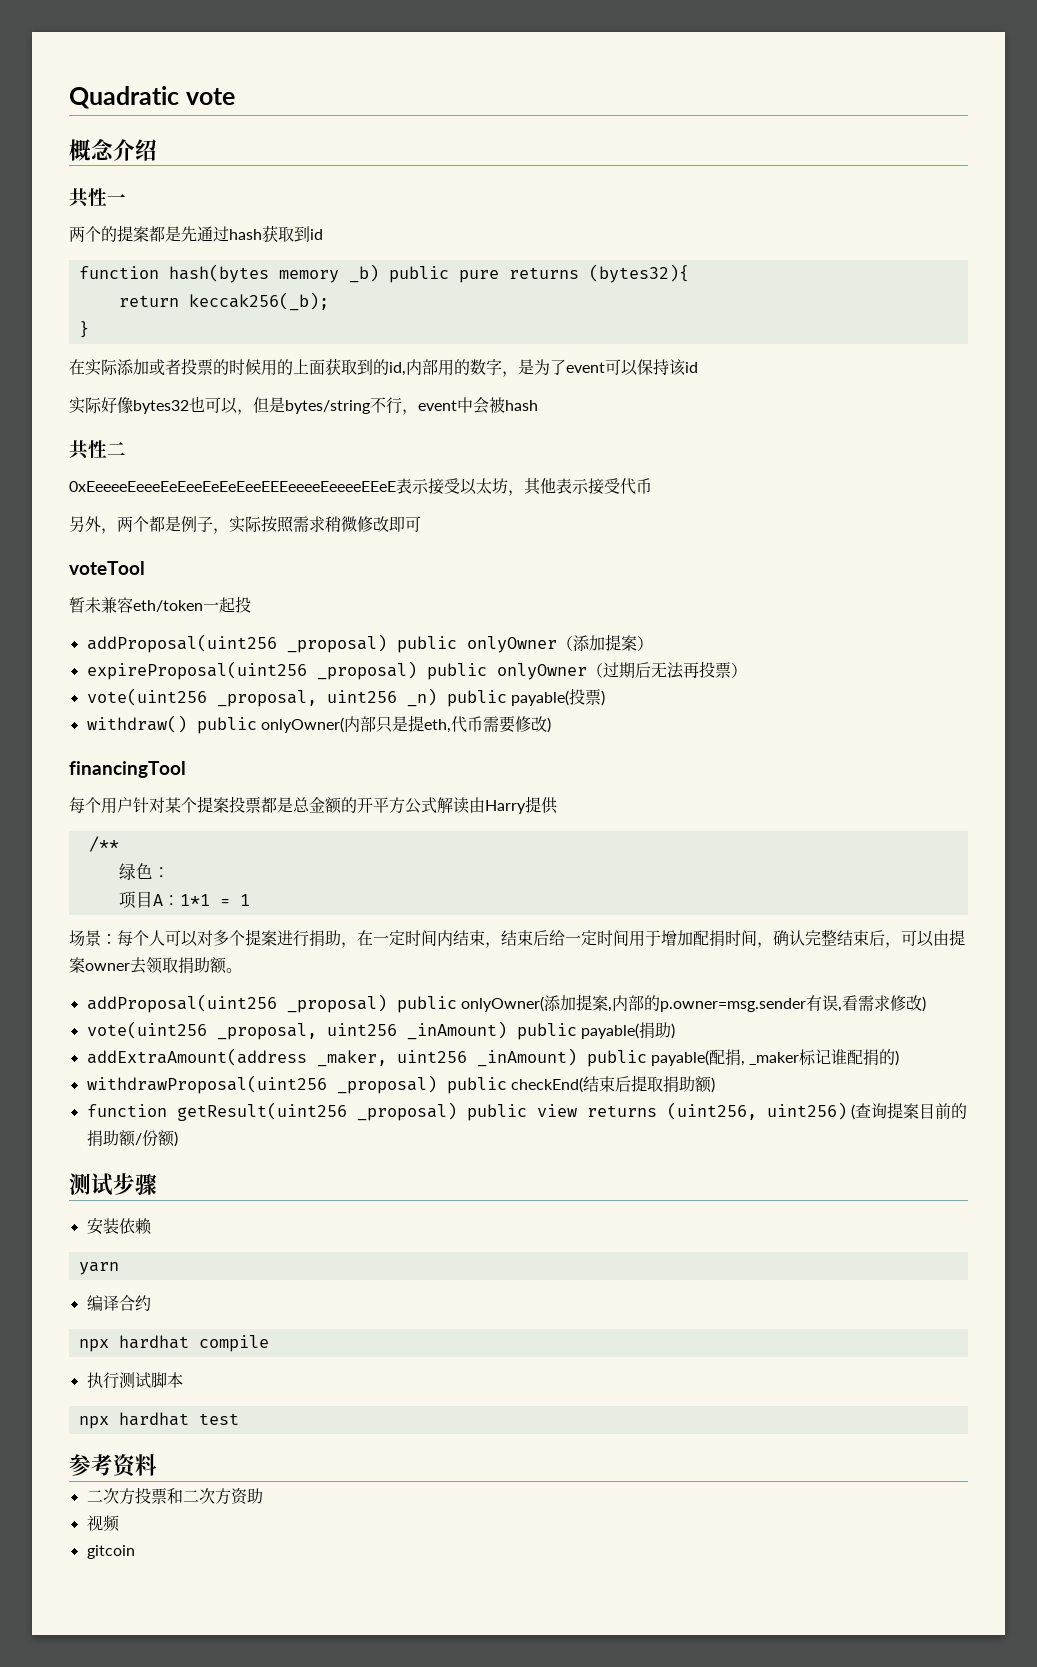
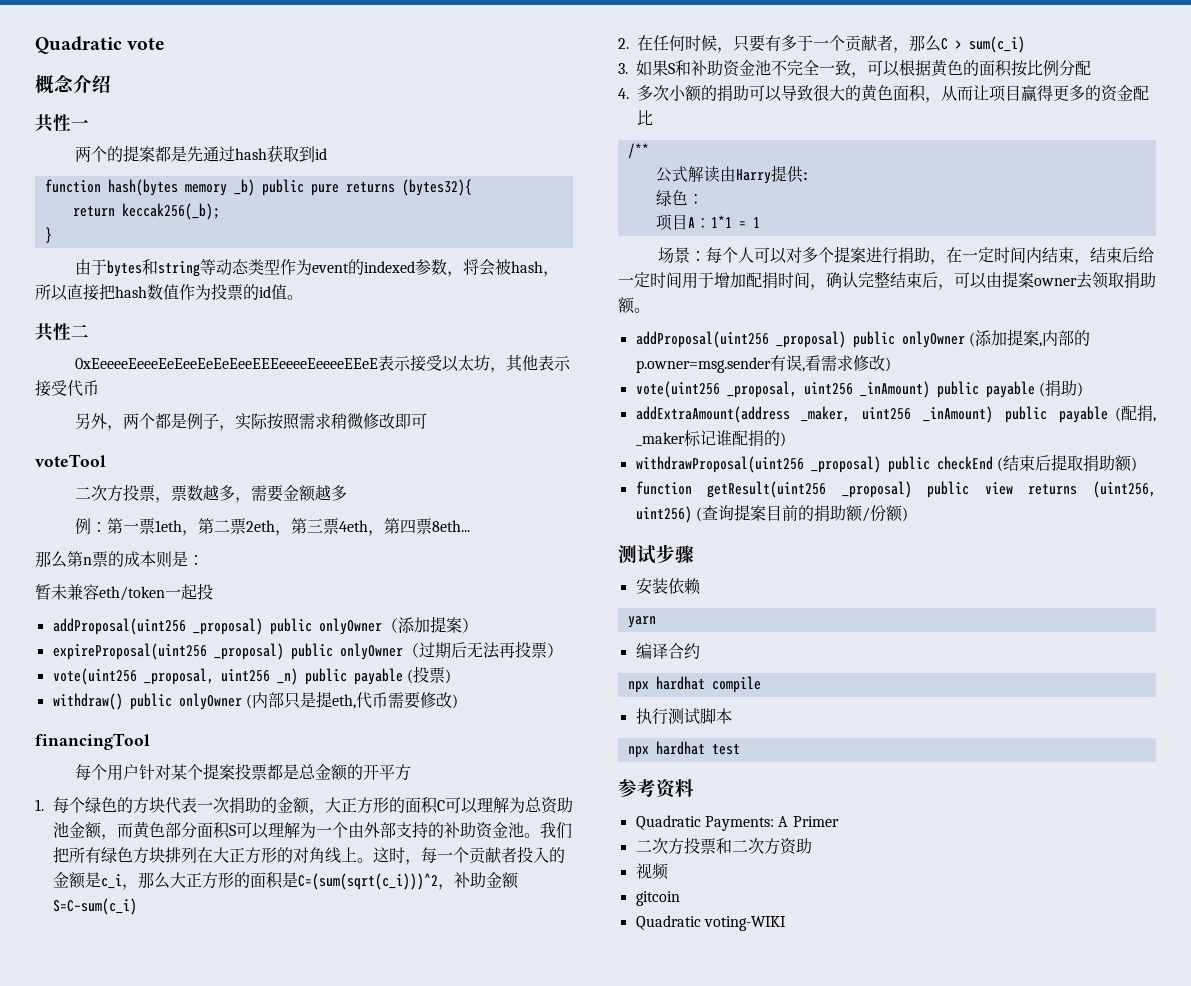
- 在实际添加或者投票的时候用的上面获取到的id,内部用的数字，是为了event可以保持该id
- 实际好像bytes32也可以，但是bytes/string不行，event中会被hash
+ 由于bytes和string等动态类型作为event的indexed参数，将会被hash，所以直接把hash数值作为投票的id值。
+ 二次方投票，票数越多，需要金额越多
+ 例：第一票1eth，第二票2eth，第三票4eth，第四票8eth...
+ 那么第n票的成本则是：
- vote(uint256 _proposal, uint256 _n) public payable(投票)
+ vote(uint256 _proposal, uint256 _n) public payable (投票)
- withdraw() public onlyOwner(内部只是提eth,代币需要修改)
+ withdraw() public onlyOwner (内部只是提eth,代币需要修改)
- 每个用户针对某个提案投票都是总金额的开平方公式解读由Harry提供
+ 每个用户针对某个提案投票都是总金额的开平方
+ 1.每个绿色的方块代表一次捐助的金额，大正方形的面积C可以理解为总资助池金额，而黄色部分面积S可以理解为一个由外部支持的补助资金池。我们把所有绿色方块排列在大正方形的对角线上。这时，每一个贡献者投入的金额是c_i，那么大正方形的面积是C=(sum(sqrt(c_i)))^2，补助金额S=C−sum(c_i)
+ 2.在任何时候，只要有多于一个贡献者，那么C > sum(c_i)
+ 3.如果S和补助资金池不完全一致，可以根据黄色的面积按比例分配
+ 4.多次小额的捐助可以导致很大的黄色面积，从而让项目赢得更多的资金配比
  /**
+ 公式解读由Harry提供:
- addProposal(uint256 _proposal) public onlyOwner(添加提案,内部的p.owner=msg.sender有误,看需求修改)
+ addProposal(uint256 _proposal) public onlyOwner (添加提案,内部的p.owner=msg.sender有误,看需求修改)
- vote(uint256 _proposal, uint256 _inAmount) public payable(捐助)
+ vote(uint256 _proposal, uint256 _inAmount) public payable (捐助)
- addExtraAmount(address _maker, uint256 _inAmount) public payable(配捐, _maker标记谁配捐的)
+ addExtraAmount(address _maker, uint256 _inAmount) public payable (配捐, _maker标记谁配捐的)
- withdrawProposal(uint256 _proposal) public checkEnd(结束后提取捐助额)
+ withdrawProposal(uint256 _proposal) public checkEnd (结束后提取捐助额)
+ Quadratic Payments: A Primer
+ Quadratic voting-WIKI

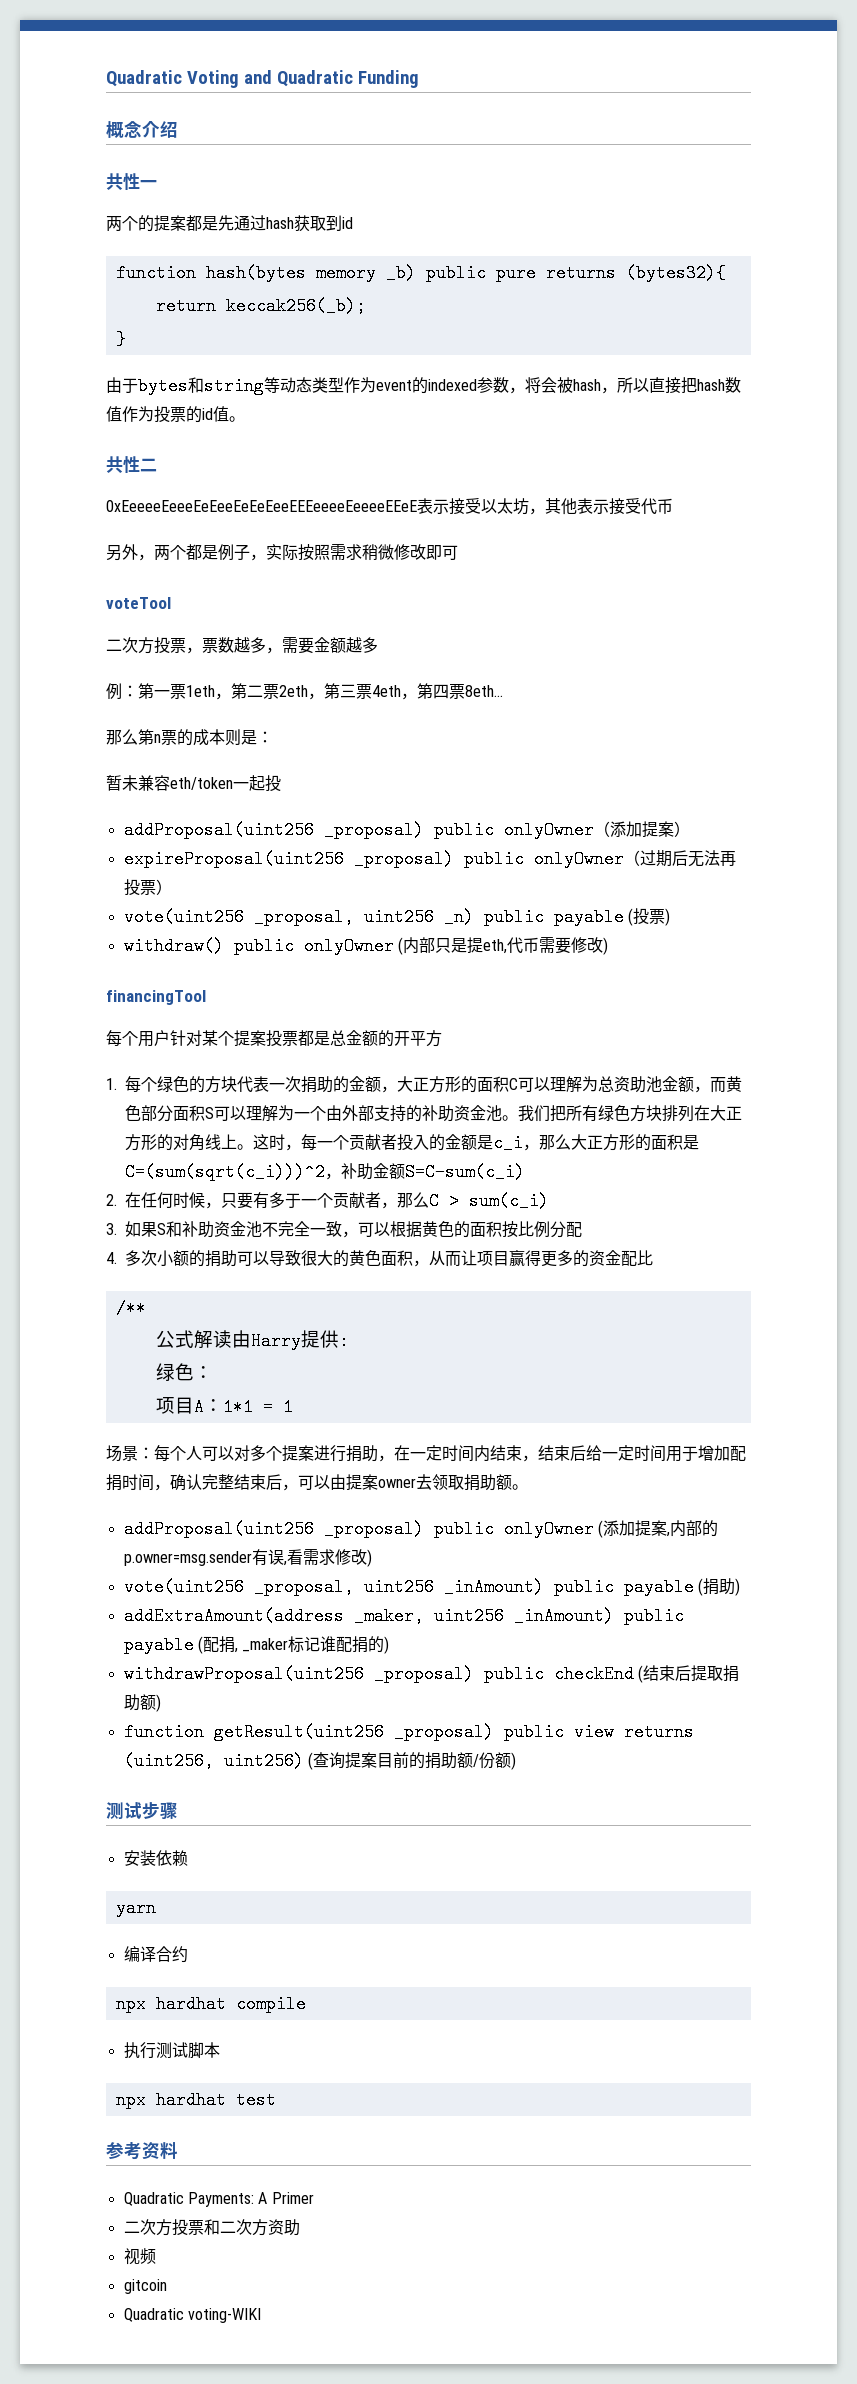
- Quadratic vote
+ Quadratic Voting and Quadratic Funding

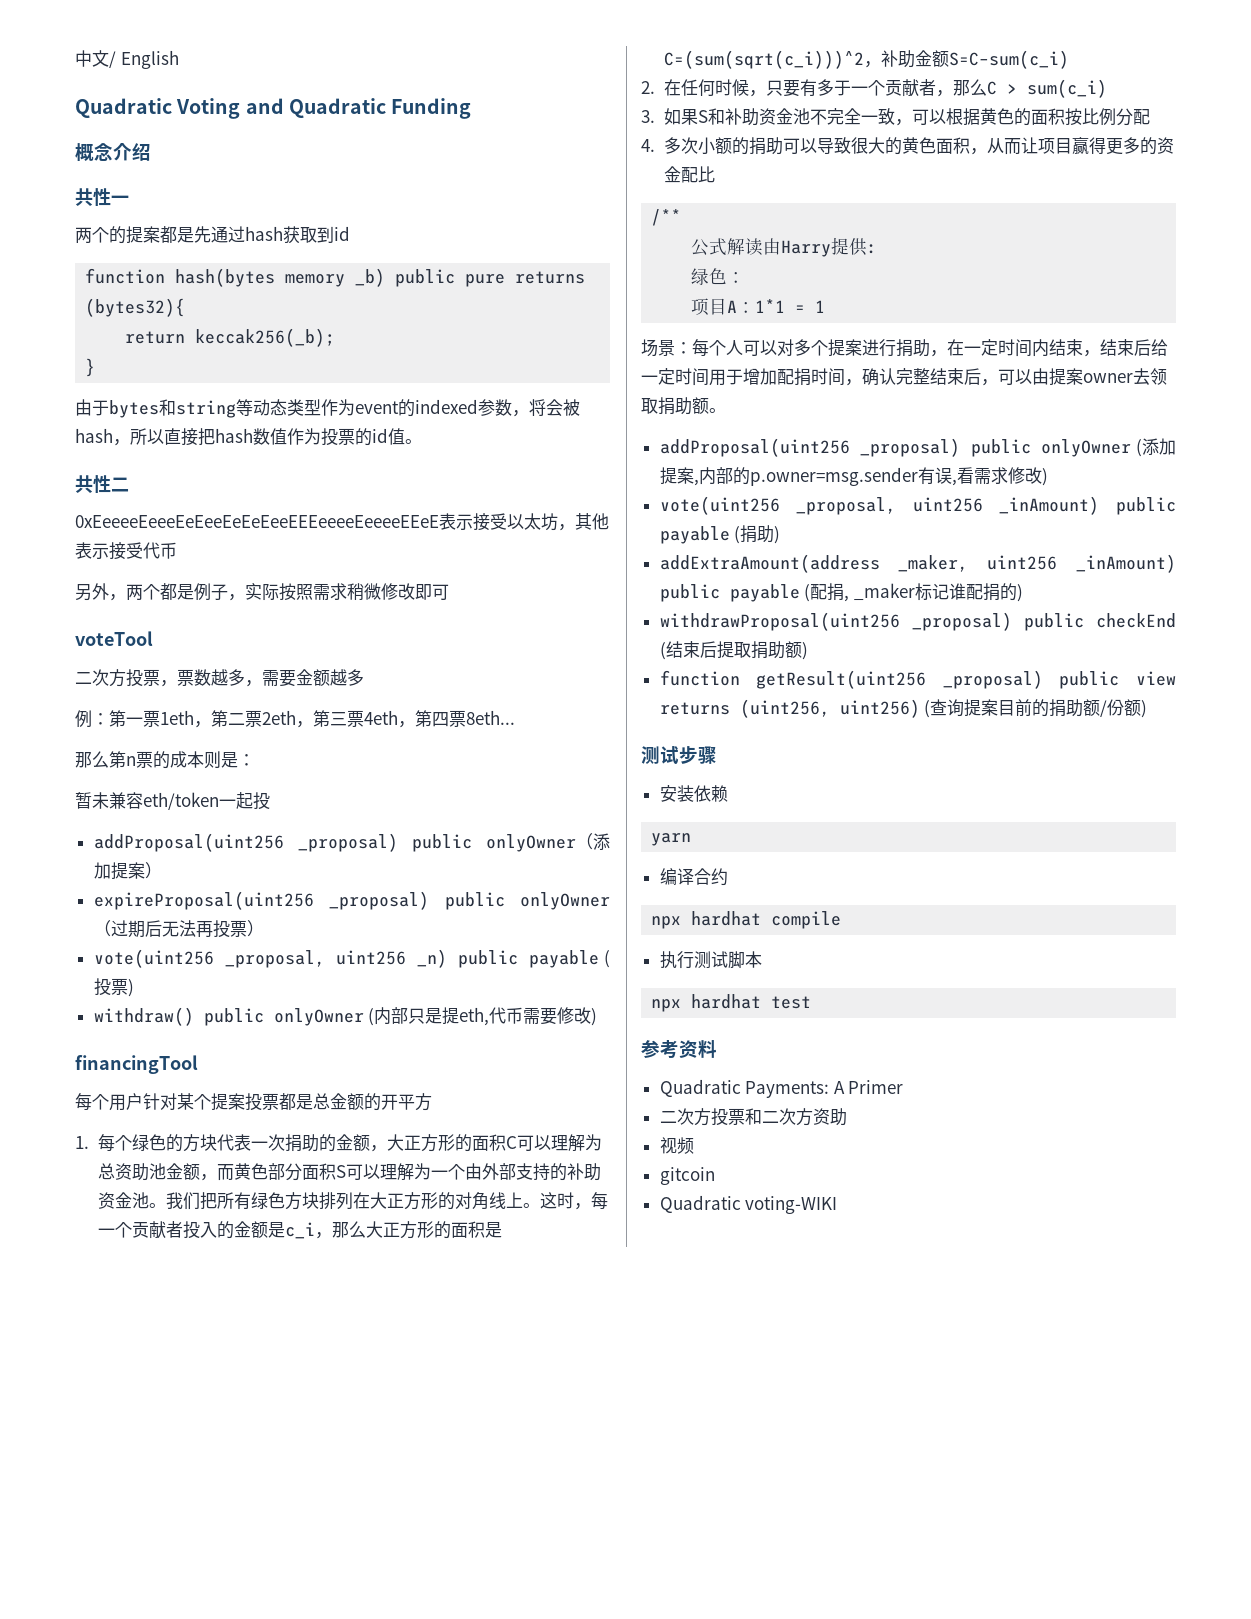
+ 中文/ English

